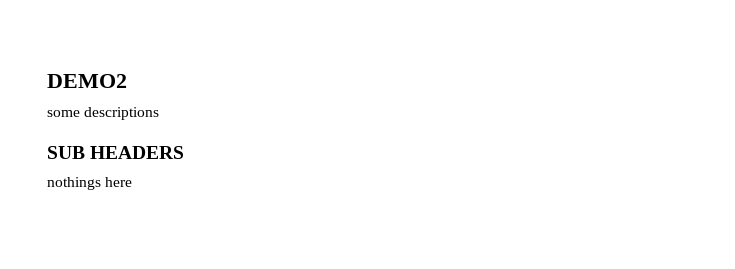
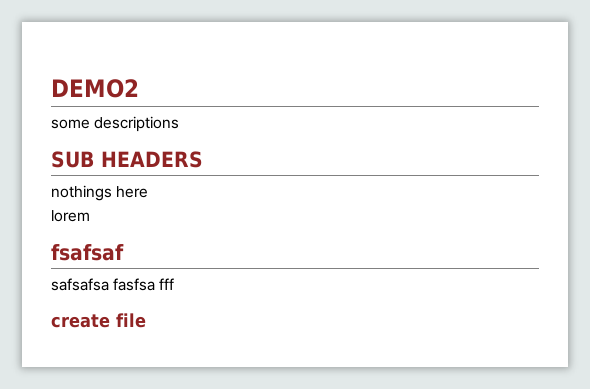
+ lorem
+ fsafsaf
+ safsafsa fasfsa fff
+ create file

